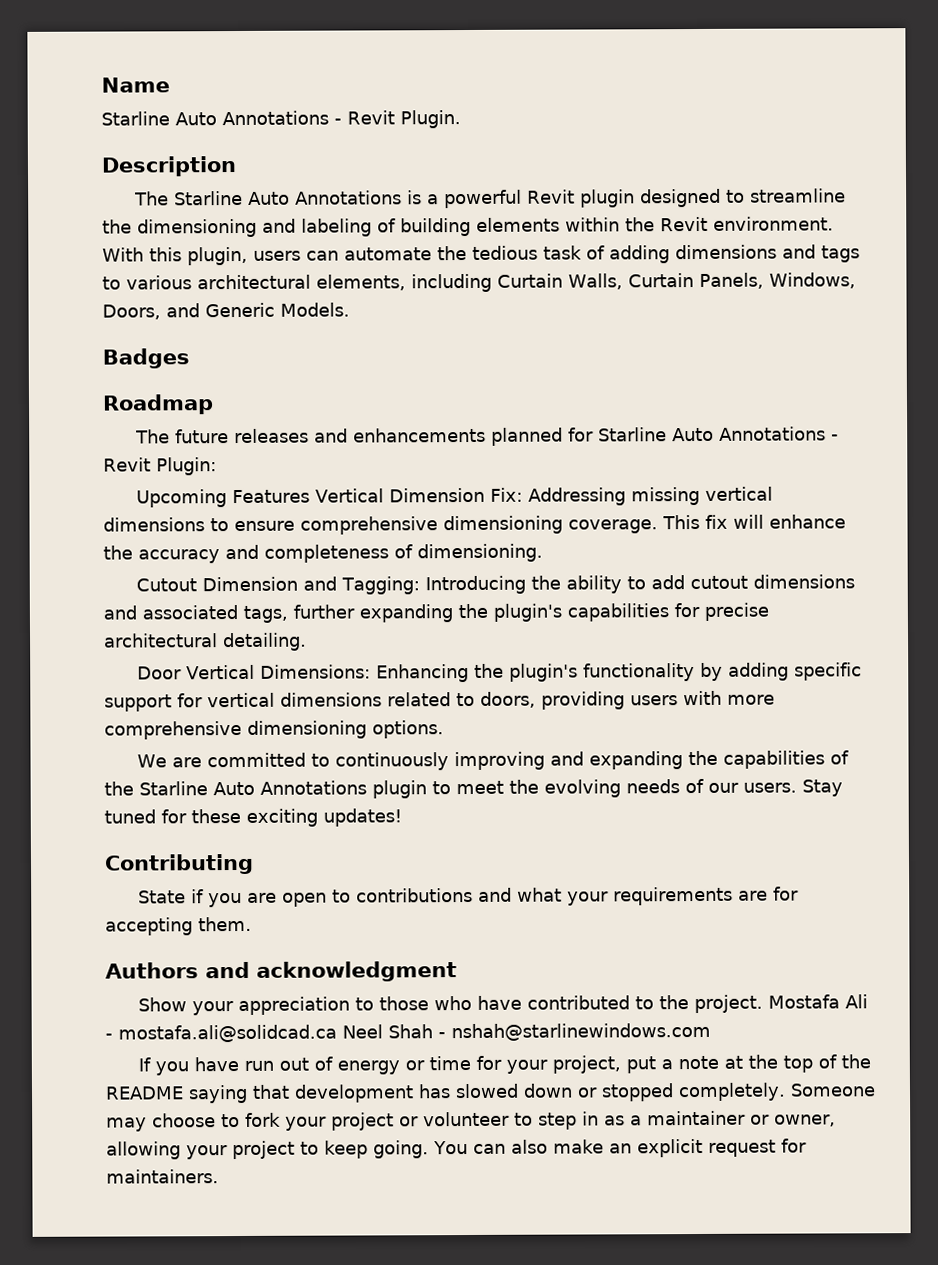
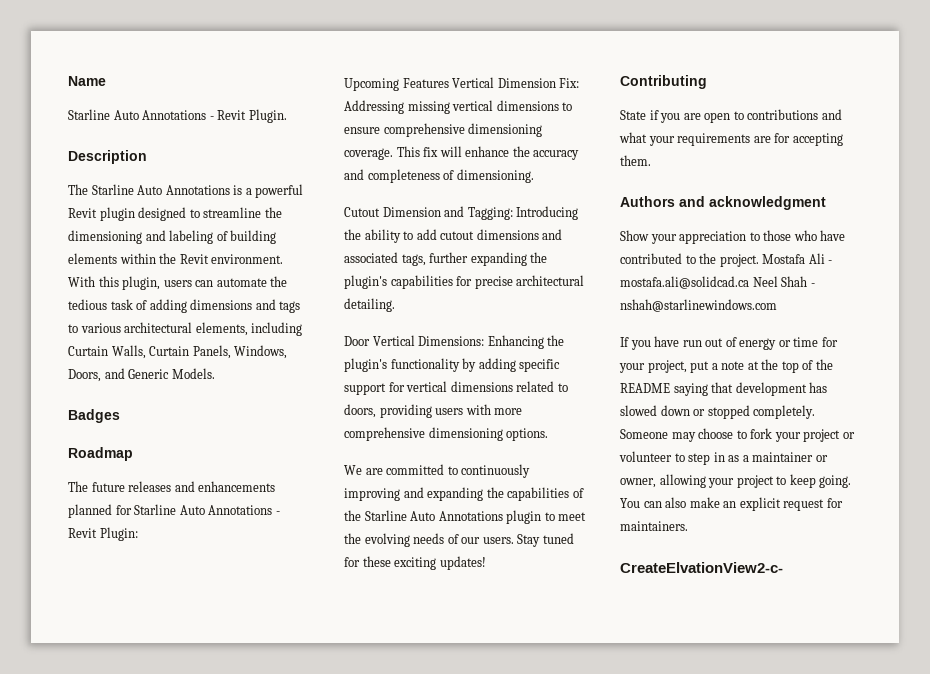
+ CreateElvationView2-c-

